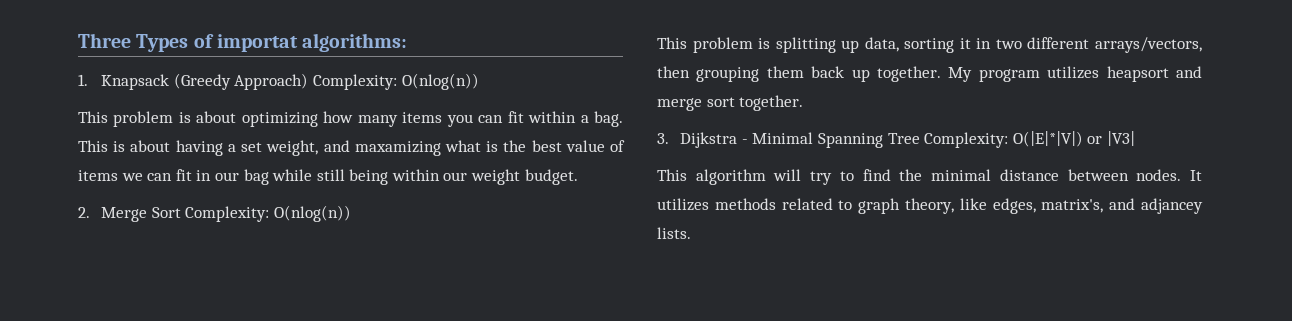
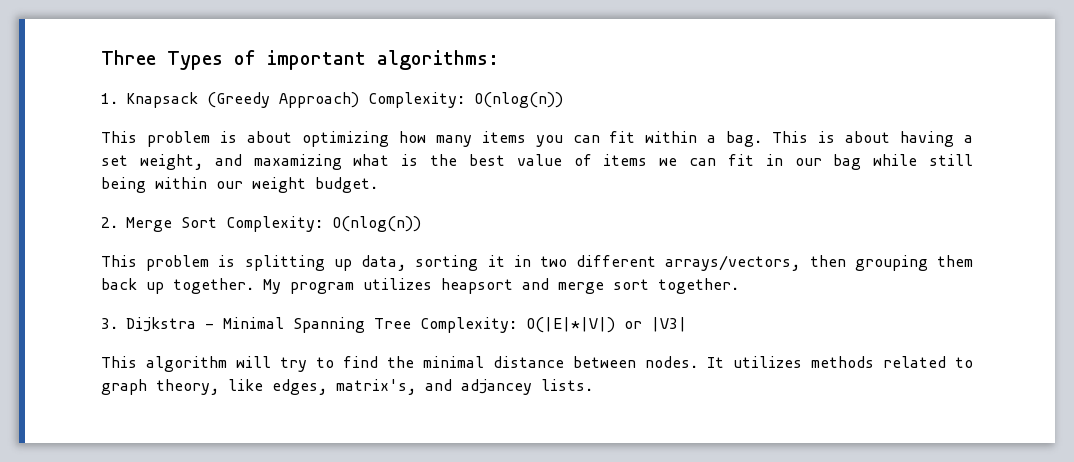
- Three Types of importat algorithms:
+ Three Types of important algorithms:

